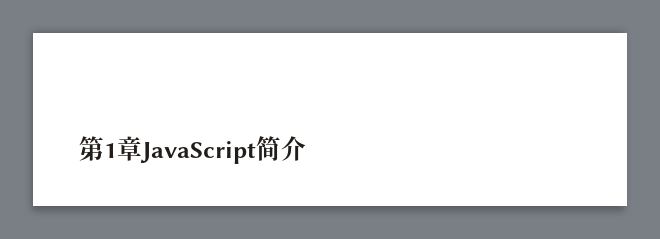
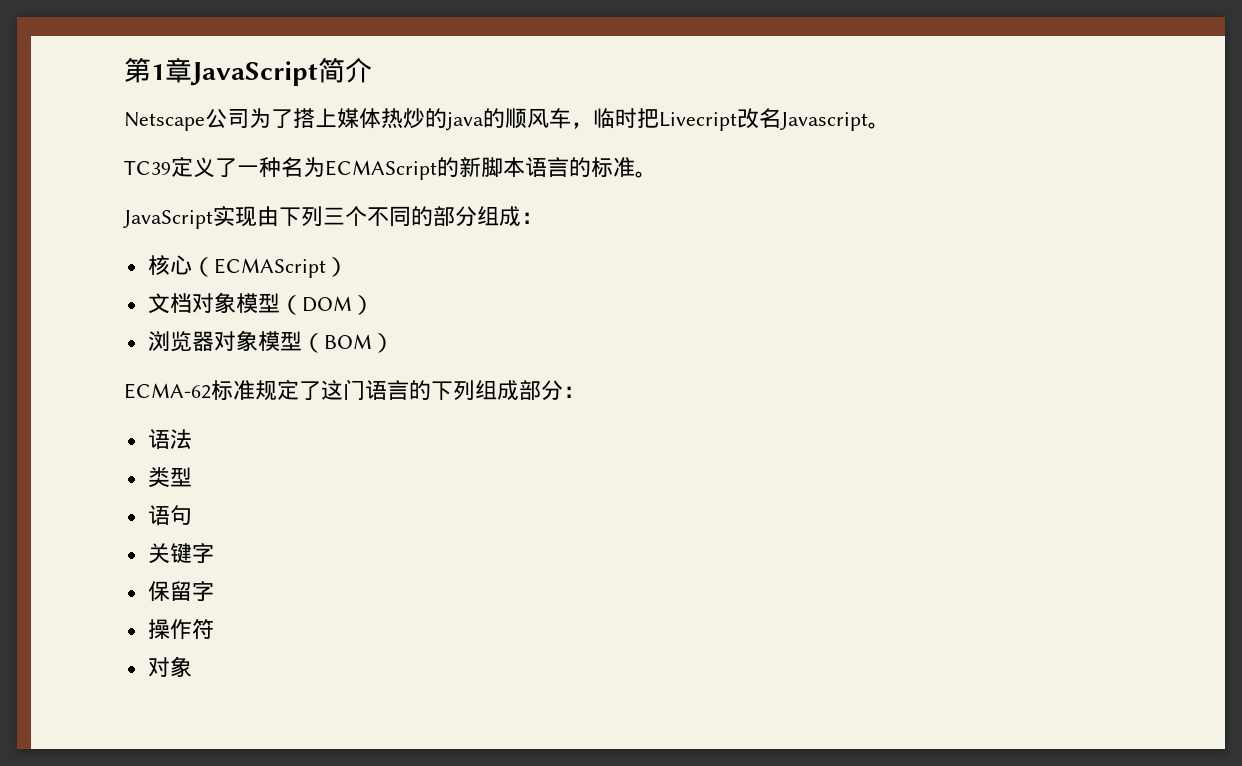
+ Netscape公司为了搭上媒体热炒的java的顺风车，临时把Livecript改名Javascript。
+ TC39定义了一种名为ECMAScript的新脚本语言的标准。
+ JavaScript实现由下列三个不同的部分组成：
+ 核心（ECMAScript）
+ 文档对象模型（DOM）
+ 浏览器对象模型（BOM）
+ ECMA-62标准规定了这门语言的下列组成部分：
+ 语法
+ 类型
+ 语句
+ 关键字
+ 保留字
+ 操作符
+ 对象

